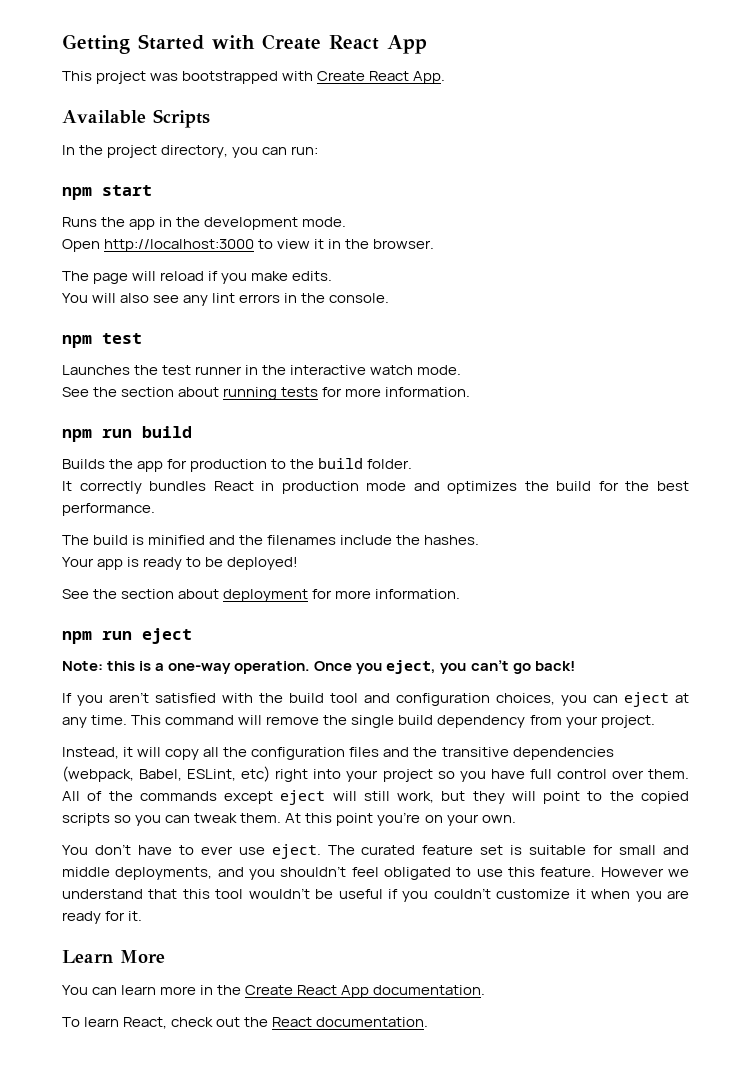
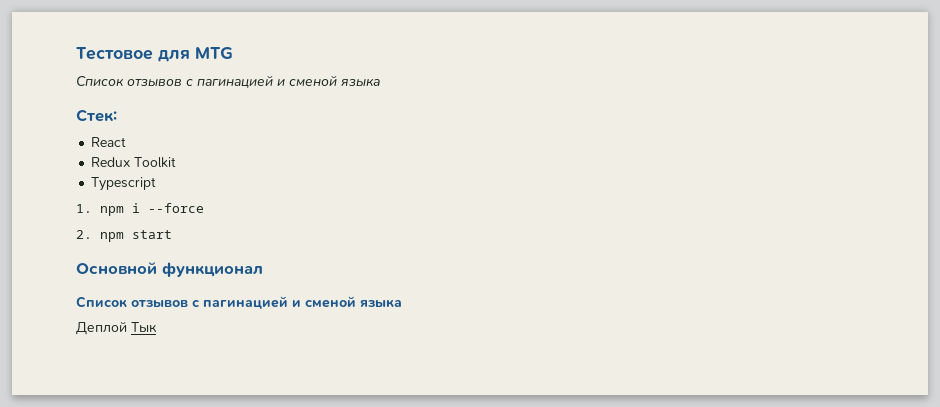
- Getting Started with Create React App
- This project was bootstrapped with Create React App.
- Available Scripts
- In the project directory, you can run:
- npm start
- Runs the app in the development mode.
- Open http://localhost:3000 to view it in the browser.
- The page will reload if you make edits.
- You will also see any lint errors in the console.
- npm test
- Launches the test runner in the interactive watch mode.
- See the section about running tests for more information.
- npm run build
- Builds the app for production to the build folder.
- It correctly bundles React in production mode and optimizes the build for the best performance.
- The build is minified and the filenames include the hashes.
- Your app is ready to be deployed!
- See the section about deployment for more information.
- npm run eject
- Note: this is a one-way operation. Once you eject, you can’t go back!
- If you aren’t satisfied with the build tool and configuration choices, you can eject at any time. This command will remove the single build dependency from your project.
- Instead, it will copy all the configuration files and the transitive dependencies (webpack, Babel, ESLint, etc) right into your project so you have full control over them. All of the commands except eject will still work, but they will point to the copied scripts so you can tweak them. At this point you’re on your own.
- You don’t have to ever use eject. The curated feature set is suitable for small and middle deployments, and you shouldn’t feel obligated to use this feature. However we understand that this tool wouldn’t be useful if you couldn’t customize it when you are ready for it.
- Learn More
- You can learn more in the Create React App documentation.
- To learn React, check out the React documentation.
+ Тестовое для MTG
+ Cписок отзывов с пагинацией и сменой языка
+ Стек:
+ React
+ Redux Toolkit
+ Typescript
+ 1. npm i --force
+ 2. npm start
+ Основной функционал
+ Cписок отзывов с пагинацией и сменой языка
+ Деплой Тык

